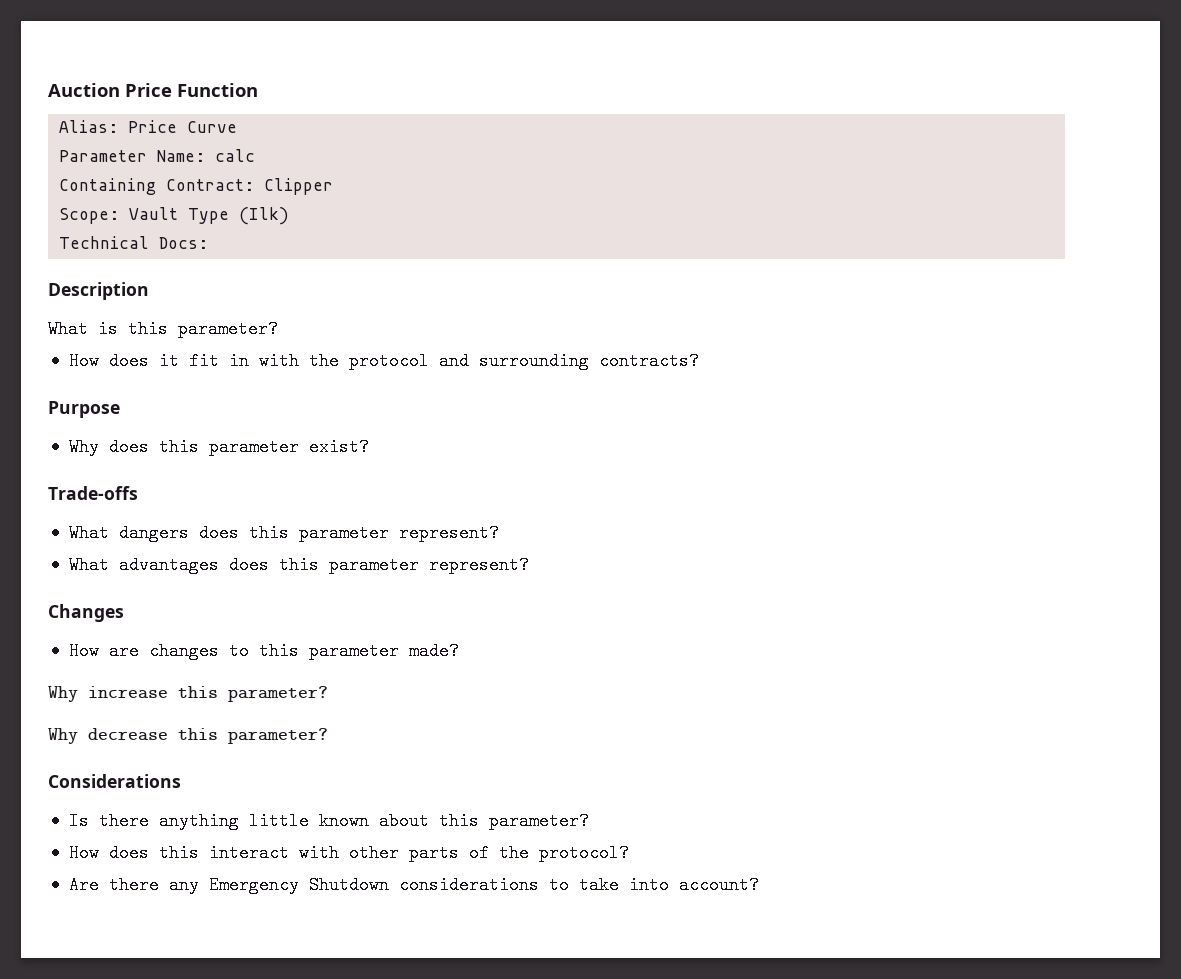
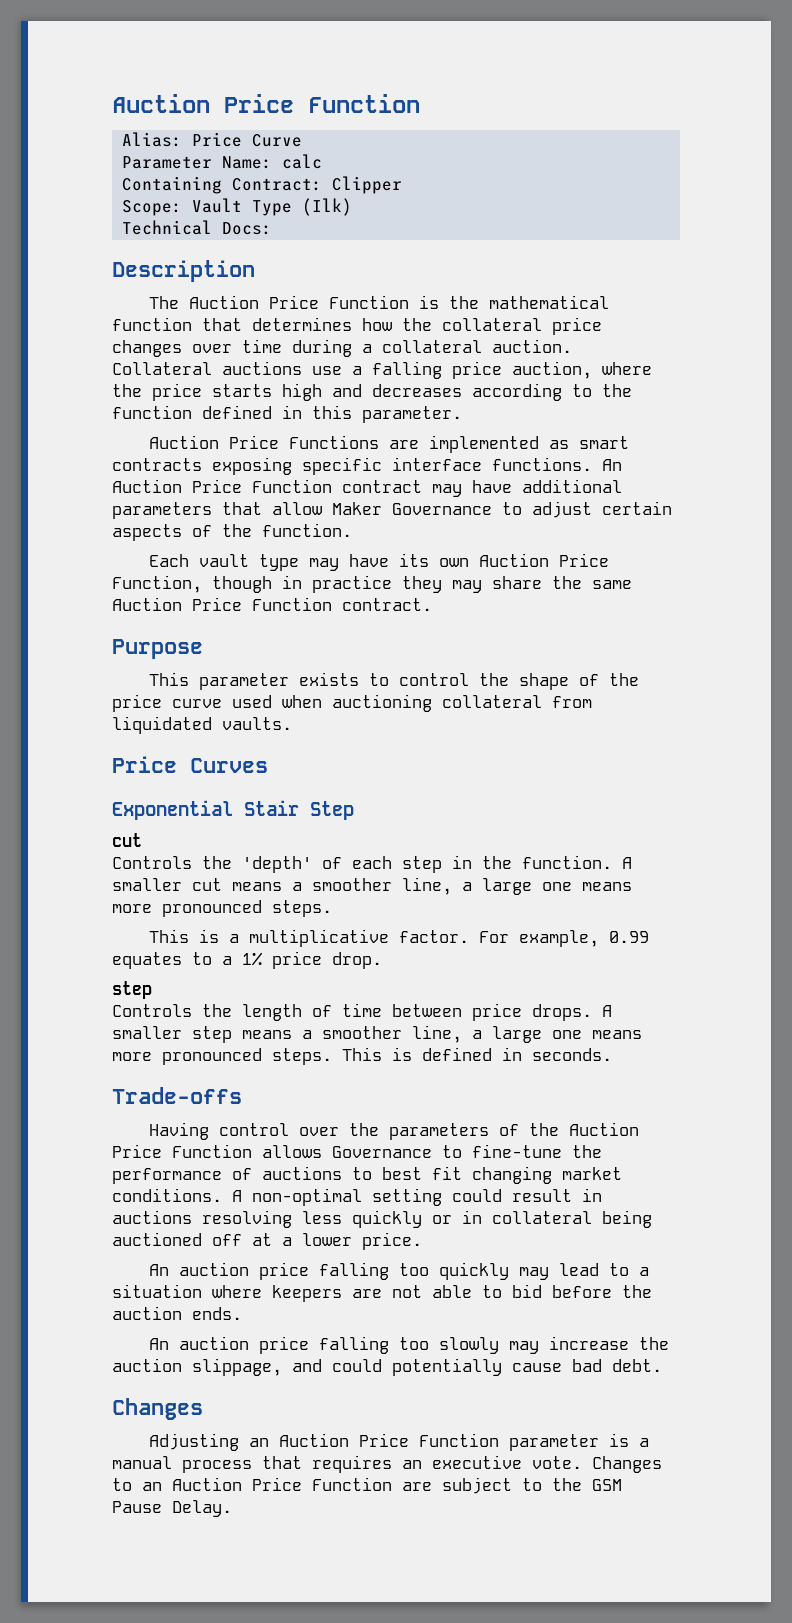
- What is this parameter?
- How does it fit in with the protocol and surrounding contracts?
+ The Auction Price Function is the mathematical function that determines how the collateral price changes over time during a collateral auction. Collateral auctions use a falling price auction, where the price starts high and decreases according to the function defined in this parameter.
+ Auction Price Functions are implemented as smart contracts exposing specific interface functions. An Auction Price Function contract may have additional parameters that allow Maker Governance to adjust certain aspects of the function.
+ Each vault type may have its own Auction Price Function, though in practice they may share the same Auction Price Function contract.
  Purpose
- Why does this parameter exist?
+ This parameter exists to control the shape of the price curve used when auctioning collateral from liquidated vaults.
+ Price Curves
+ Exponential Stair Step
+ cut
+ Controls the 'depth' of each step in the function. A smaller cut means a smoother line, a large one means more pronounced steps.
+ This is a multiplicative factor. For example, 0.99 equates to a 1% price drop.
+ step
+ Controls the length of time between price drops. A smaller step means a smoother line, a large one means more pronounced steps. This is defined in seconds.
  Trade-offs
- What dangers does this parameter represent?
- What advantages does this parameter represent?
+ Having control over the parameters of the Auction Price Function allows Governance to fine-tune the performance of auctions to best fit changing market conditions. A non-optimal setting could result in auctions resolving less quickly or in collateral being auctioned off at a lower price.
+ An auction price falling too quickly may lead to a situation where keepers are not able to bid before the auction ends.
+ An auction price falling too slowly may increase the auction slippage, and could potentially cause bad debt.
  Changes
- How are changes to this parameter made?
- Why increase this parameter?
- Why decrease this parameter?
- Considerations
- Is there anything little known about this parameter?
- How does this interact with other parts of the protocol?
- Are there any Emergency Shutdown considerations to take into account?
+ Adjusting an Auction Price Function parameter is a manual process that requires an executive vote. Changes to an Auction Price Function are subject to the GSM Pause Delay.

